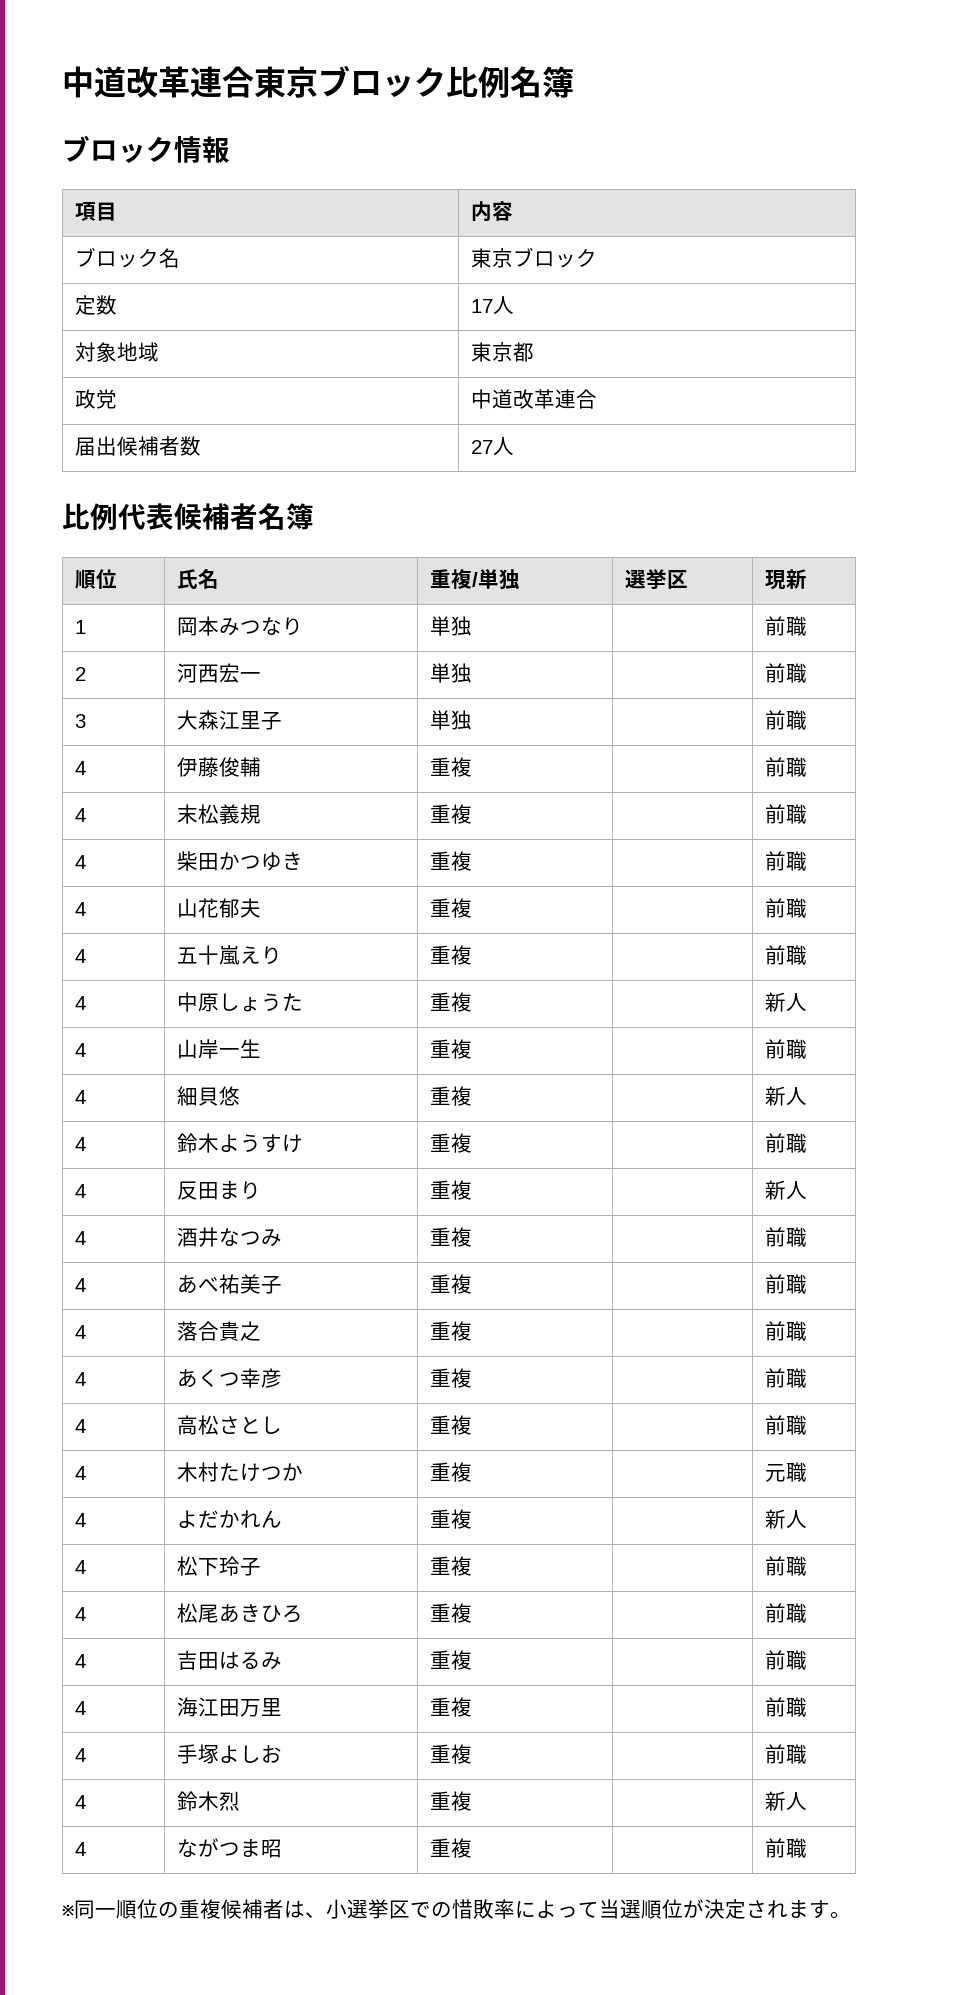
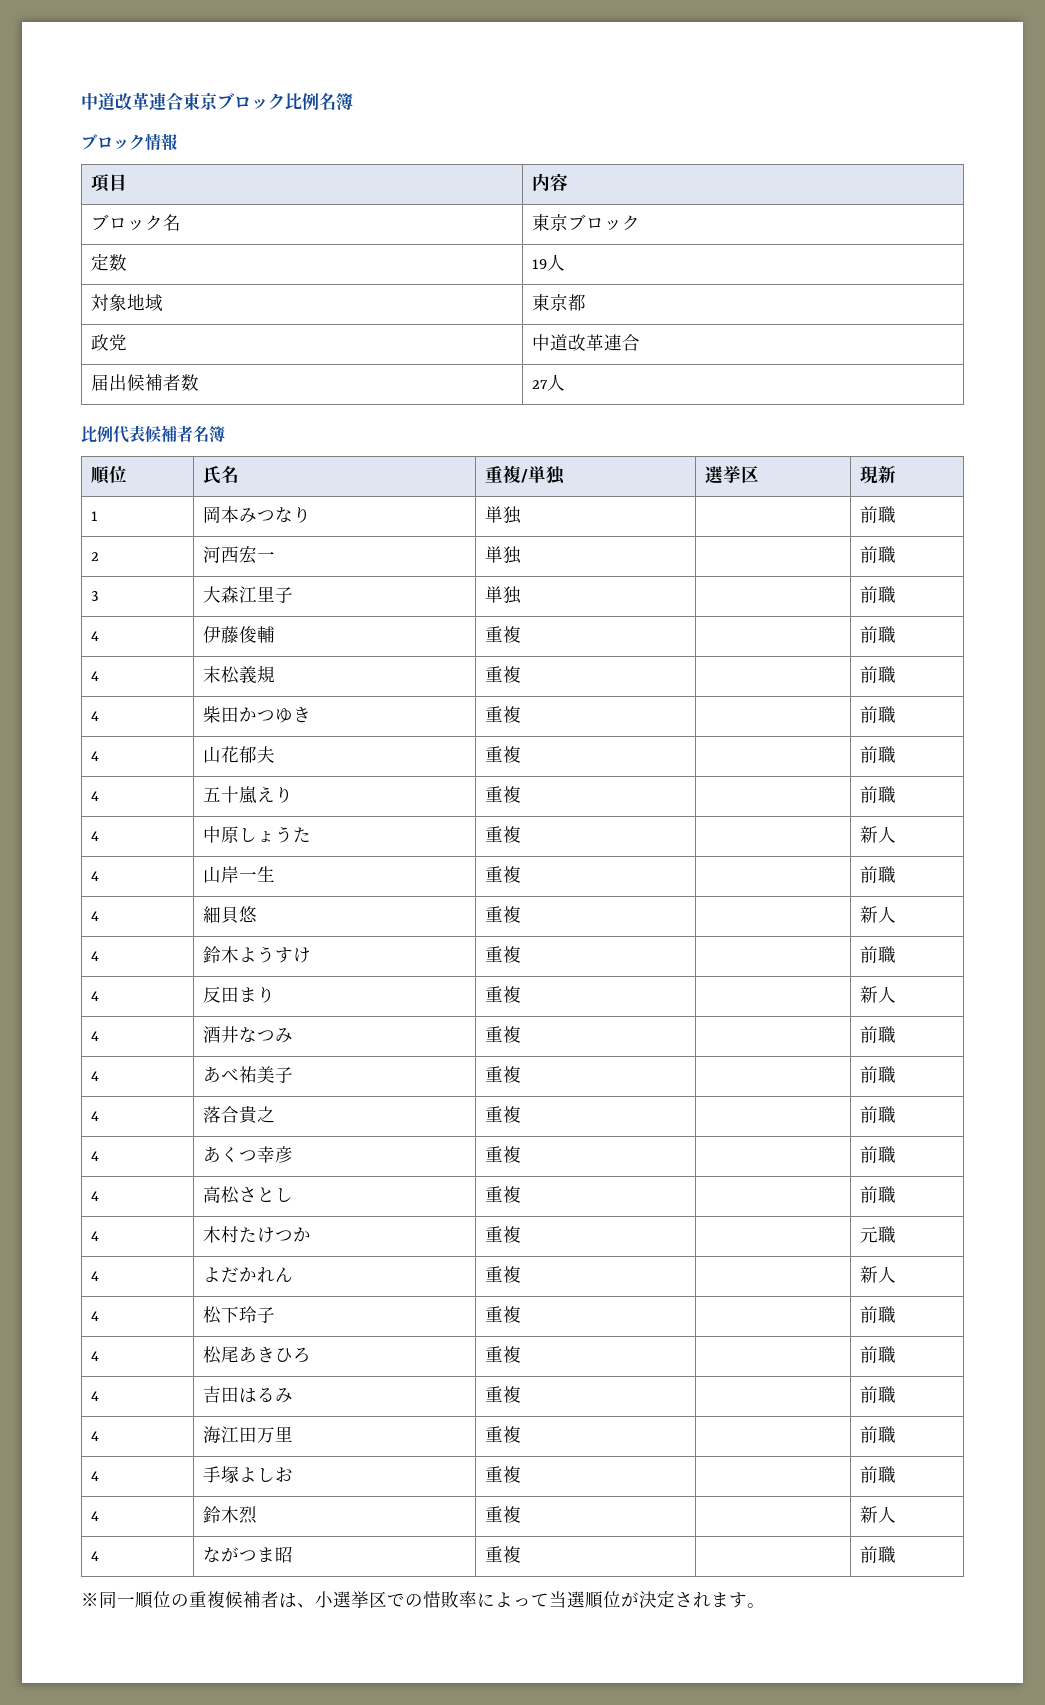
- 定数 | 17人
+ 定数 | 19人

